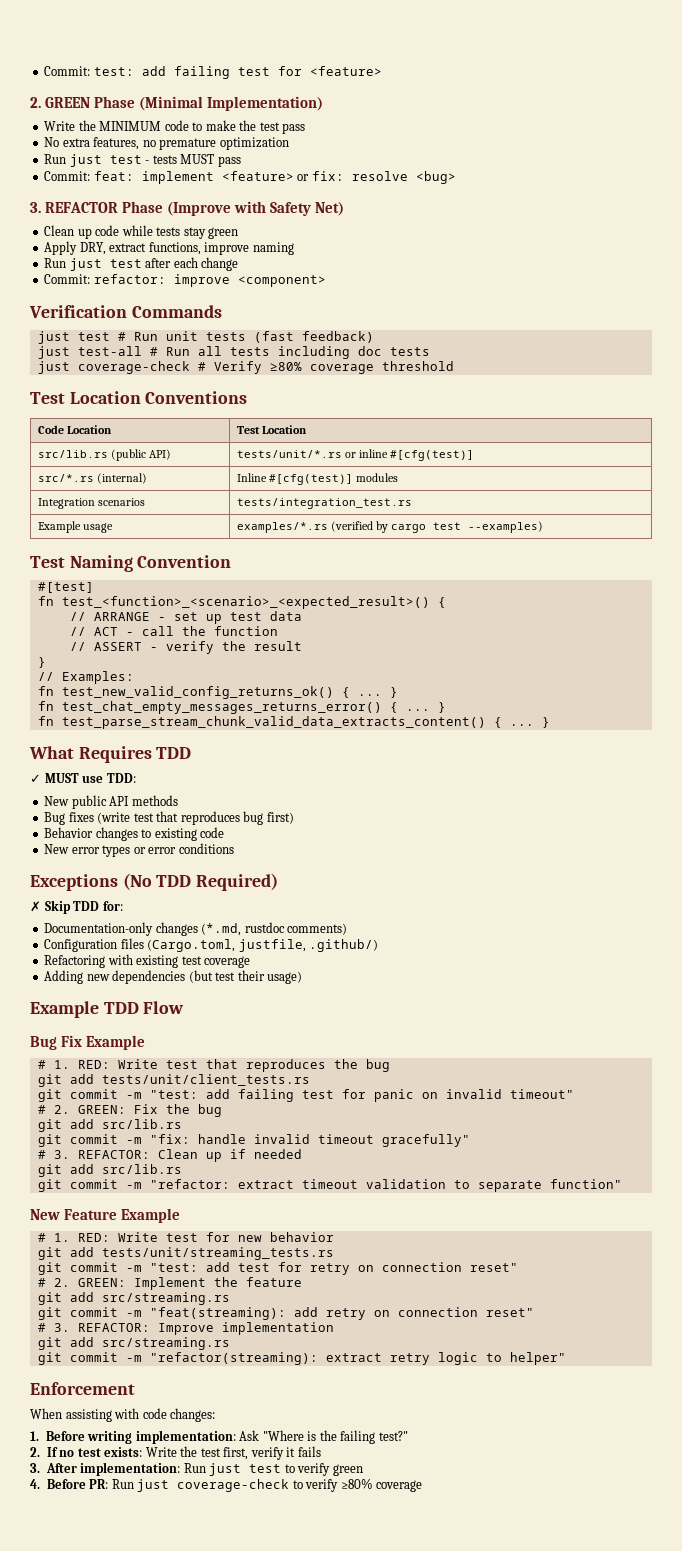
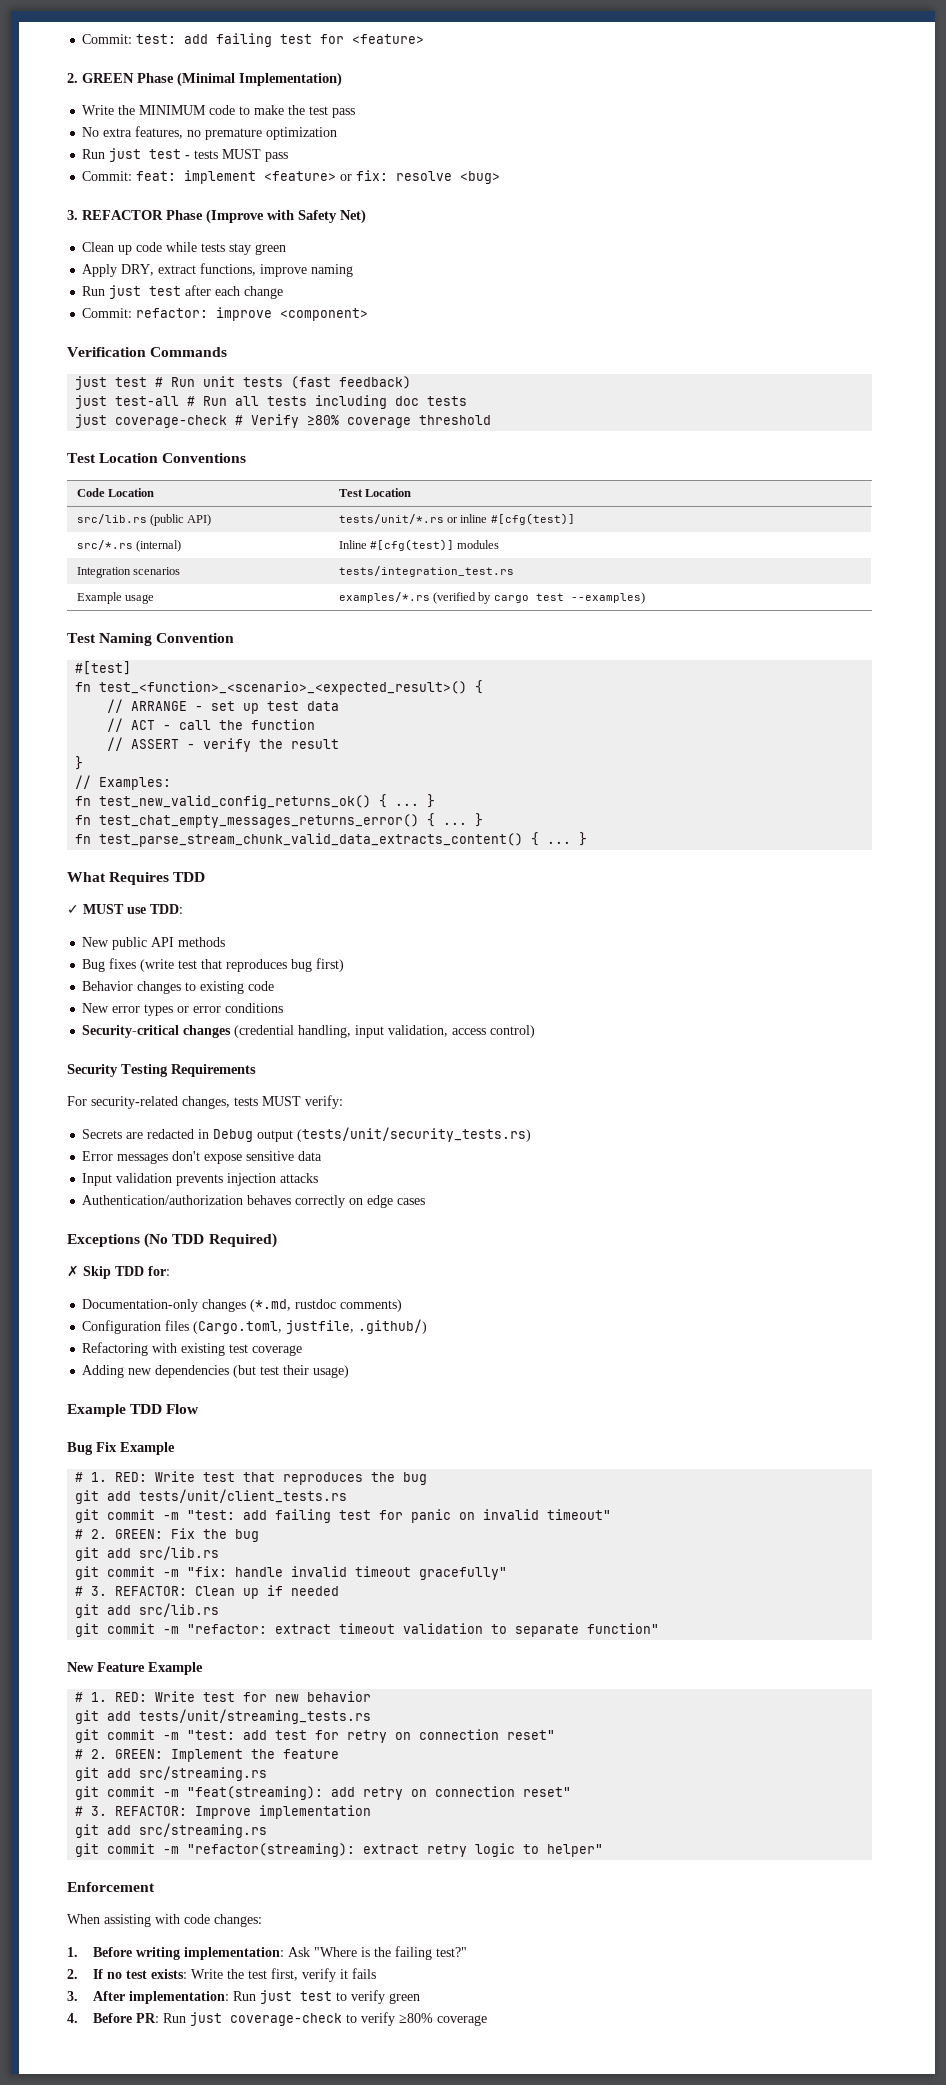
+ Security-critical changes (credential handling, input validation, access control)
+ Security Testing Requirements
+ For security-related changes, tests MUST verify:
+ Secrets are redacted in Debug output (tests/unit/security_tests.rs)
+ Error messages don't expose sensitive data
+ Input validation prevents injection attacks
+ Authentication/authorization behaves correctly on edge cases

